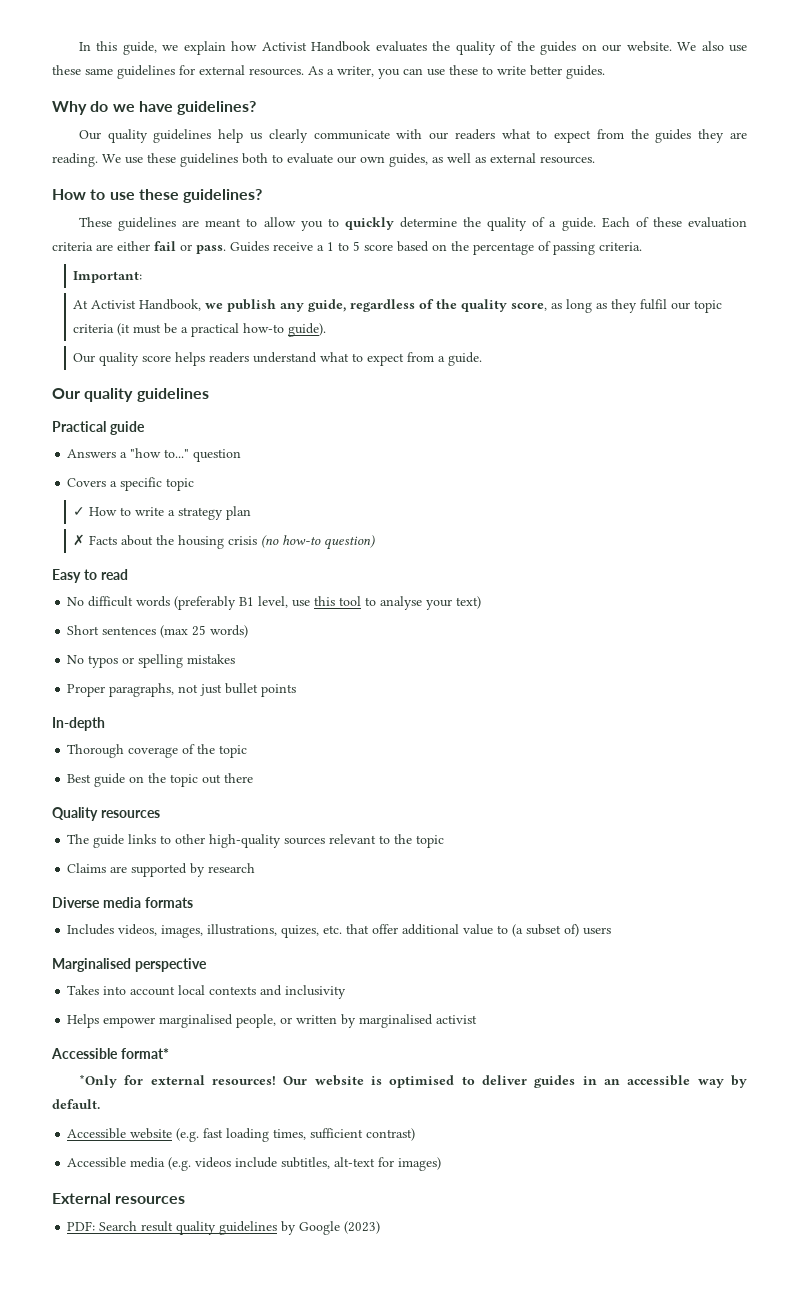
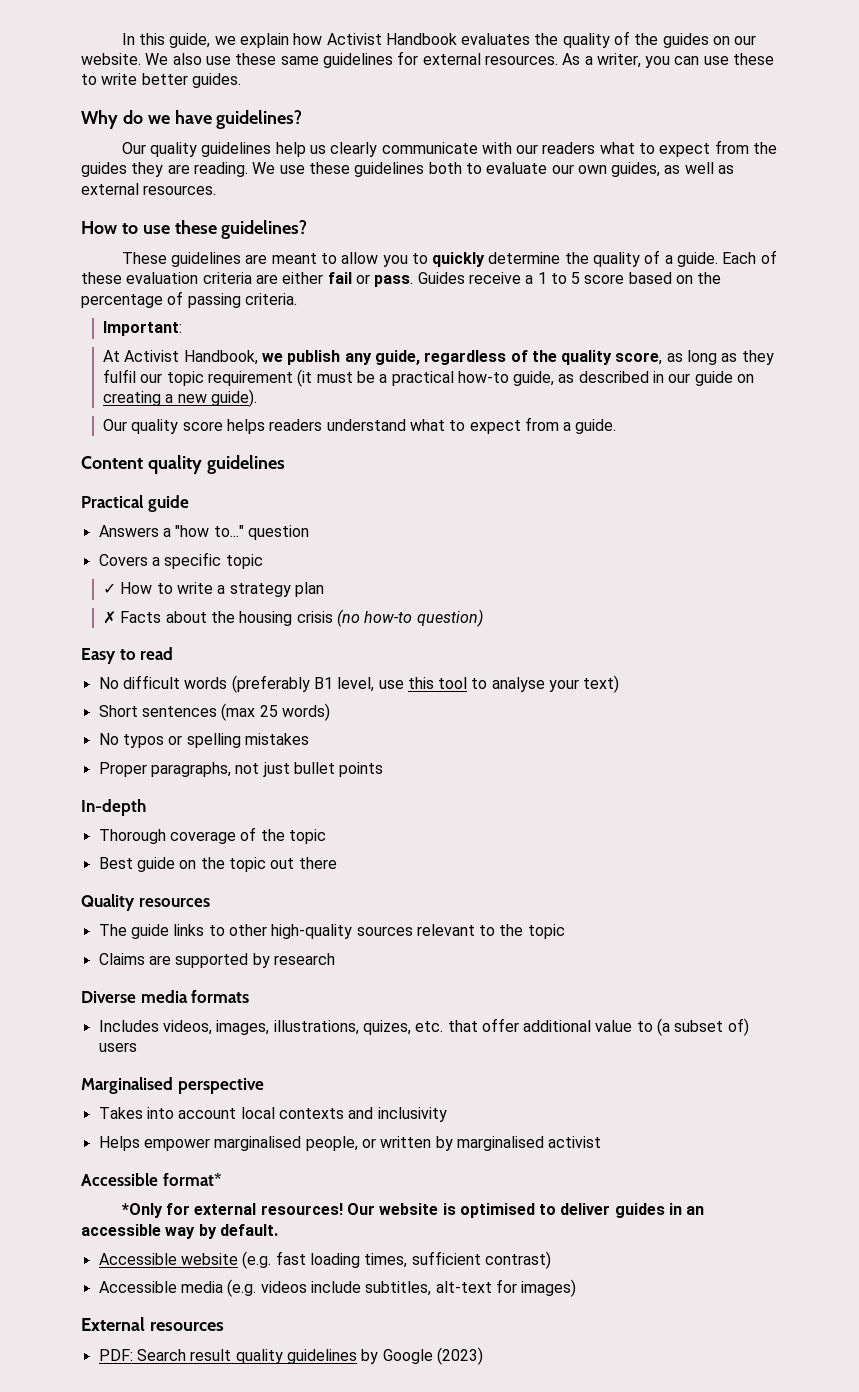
- At Activist Handbook, we publish any guide, regardless of the quality score, as long as they fulfil our topic criteria (it must be a practical how-to guide).
+ At Activist Handbook, we publish any guide, regardless of the quality score, as long as they fulfil our topic requirement (it must be a practical how-to guide, as described in our guide on creating a new guide).
  Our quality score helps readers understand what to expect from a guide.
- Our quality guidelines
+ Content quality guidelines

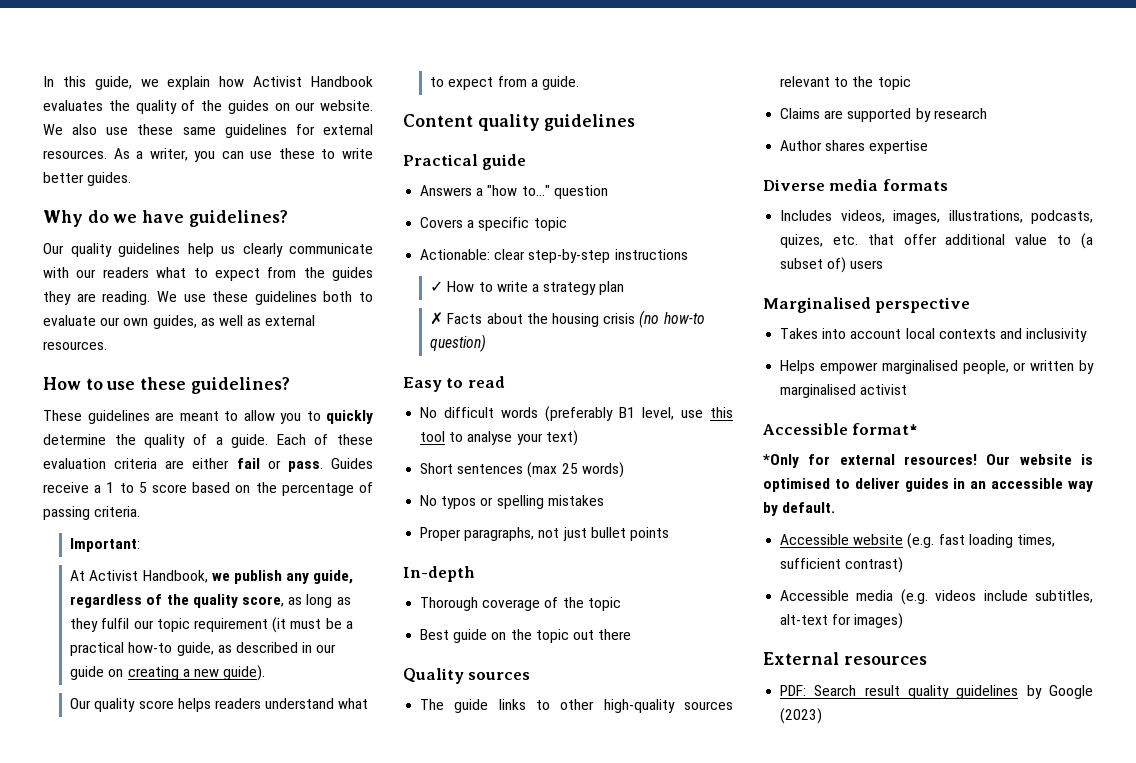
+ Actionable: clear step-by-step instructions
- Quality resources
+ Quality sources
+ Author shares expertise
- Includes videos, images, illustrations, quizes, etc. that offer additional value to (a subset of) users
+ Includes videos, images, illustrations, podcasts, quizes, etc. that offer additional value to (a subset of) users

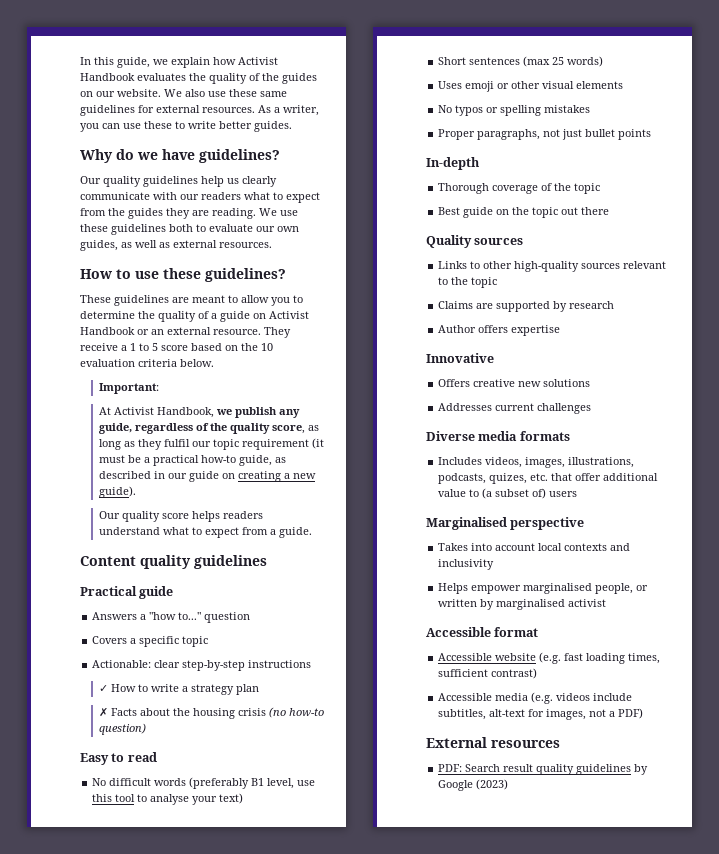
- These guidelines are meant to allow you to quickly determine the quality of a guide. Each of these evaluation criteria are either fail or pass. Guides receive a 1 to 5 score based on the percentage of passing criteria.
+ These guidelines are meant to allow you to determine the quality of a guide on Activist Handbook or an external resource. They receive a 1 to 5 score based on the 10 evaluation criteria below.
+ Uses emoji or other visual elements
- The guide links to other high-quality sources relevant to the topic
+ Links to other high-quality sources relevant to the topic
- Author shares expertise
+ Author offers expertise
+ Innovative
+ Offers creative new solutions
+ Addresses current challenges
- Accessible format*
- *Only for external resources! Our website is optimised to deliver guides in an accessible way by default.
+ Accessible format
- Accessible media (e.g. videos include subtitles, alt-text for images)
+ Accessible media (e.g. videos include subtitles, alt-text for images, not a PDF)

